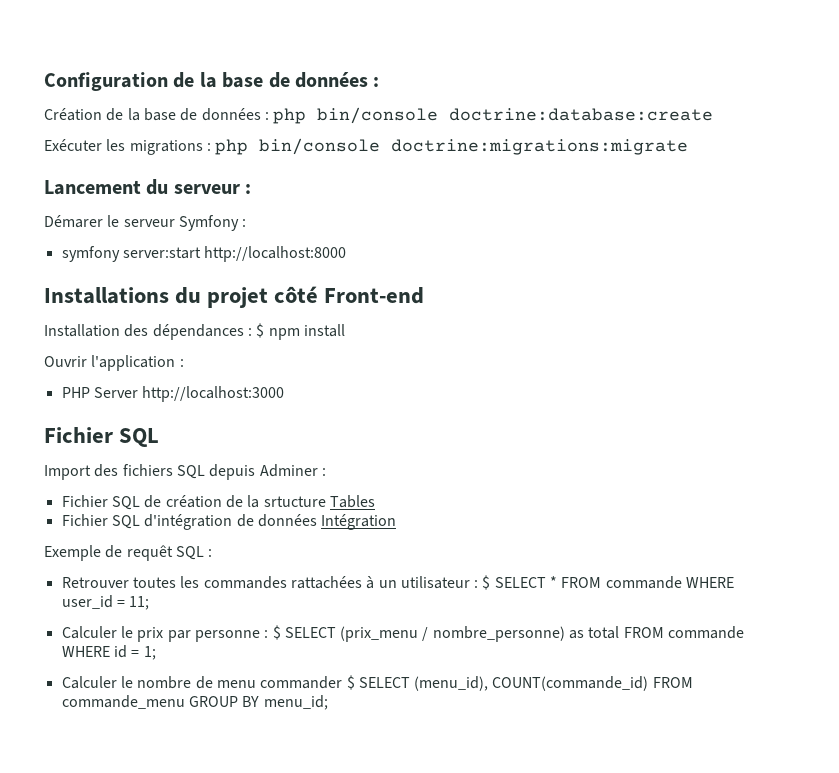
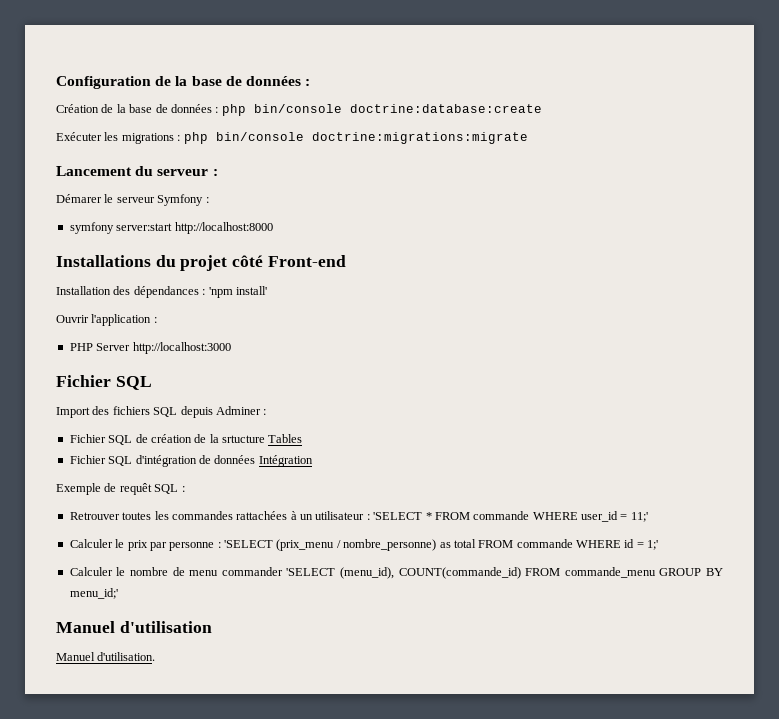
- Installation des dépendances : $ npm install
+ Installation des dépendances : 'npm install'
- Retrouver toutes les commandes rattachées à un utilisateur : $ SELECT * FROM commande WHERE user_id = 11;
+ Retrouver toutes les commandes rattachées à un utilisateur : 'SELECT * FROM commande WHERE user_id = 11;'
- Calculer le prix par personne : $ SELECT (prix_menu / nombre_personne) as total FROM commande WHERE id = 1;
+ Calculer le prix par personne : 'SELECT (prix_menu / nombre_personne) as total FROM commande WHERE id = 1;'
- Calculer le nombre de menu commander $ SELECT (menu_id), COUNT(commande_id) FROM commande_menu GROUP BY menu_id;
+ Calculer le nombre de menu commander 'SELECT (menu_id), COUNT(commande_id) FROM commande_menu GROUP BY menu_id;'
+ Manuel d'utilisation
+ Manuel d'utilisation.

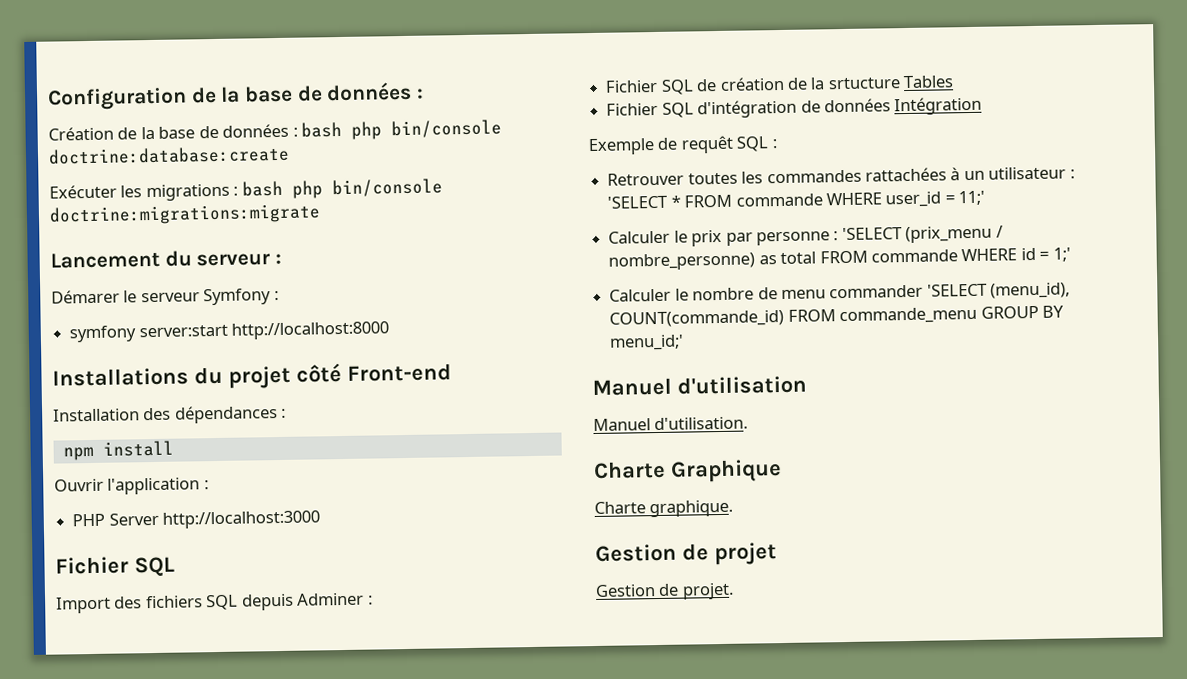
- Création de la base de données : php bin/console doctrine:database:create
+ Création de la base de données : bash php bin/console doctrine:database:create
- Exécuter les migrations : php bin/console doctrine:migrations:migrate
+ Exécuter les migrations : bash php bin/console doctrine:migrations:migrate
- Installation des dépendances : 'npm install'
+ Installation des dépendances :
+ npm install
+ Charte Graphique
+ Charte graphique.
+ Gestion de projet
+ Gestion de projet.

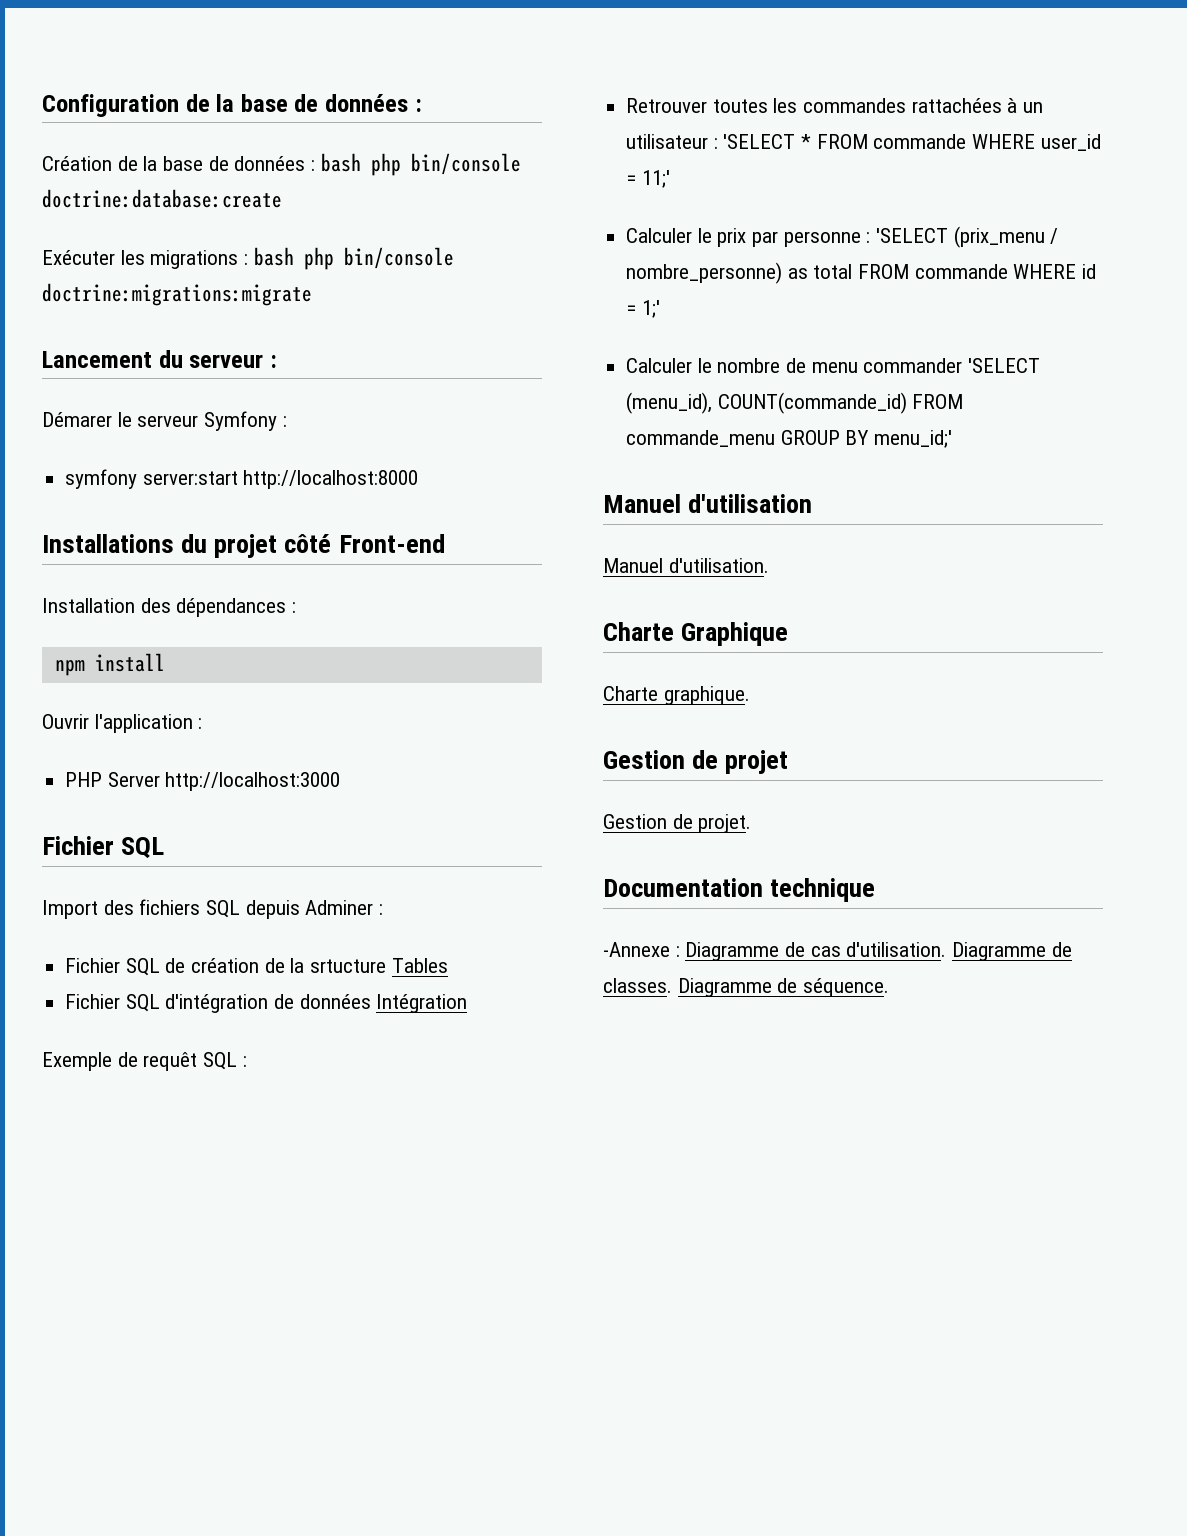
+ Documentation technique
+ -Annexe : Diagramme de cas d'utilisation. Diagramme de classes. Diagramme de séquence.

